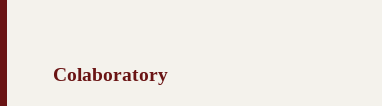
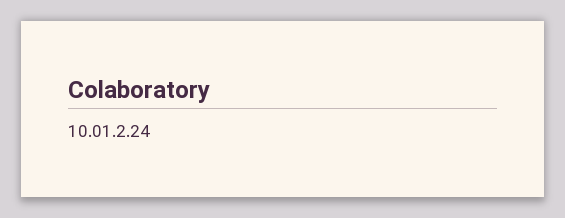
+ 10.01.2.24

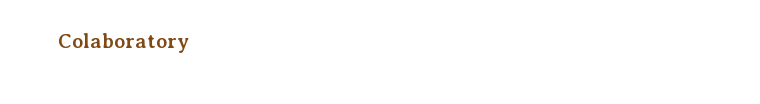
- 10.01.2.24

